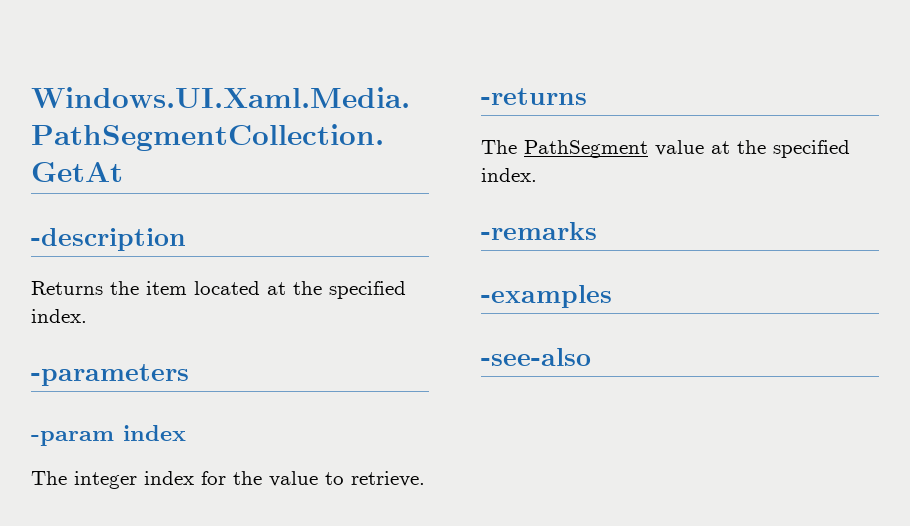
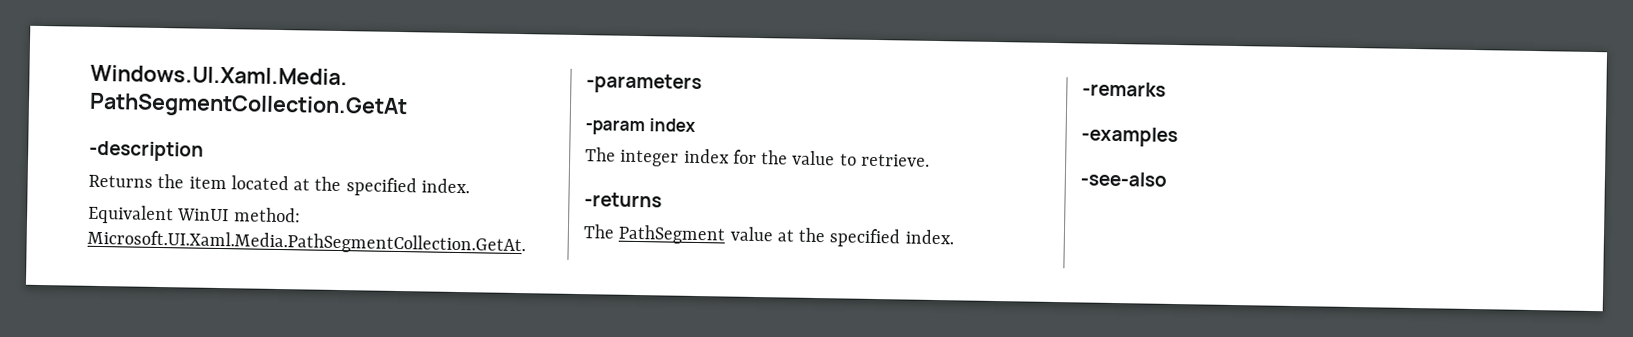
+ Equivalent WinUI method: Microsoft.UI.Xaml.Media.PathSegmentCollection.GetAt.

